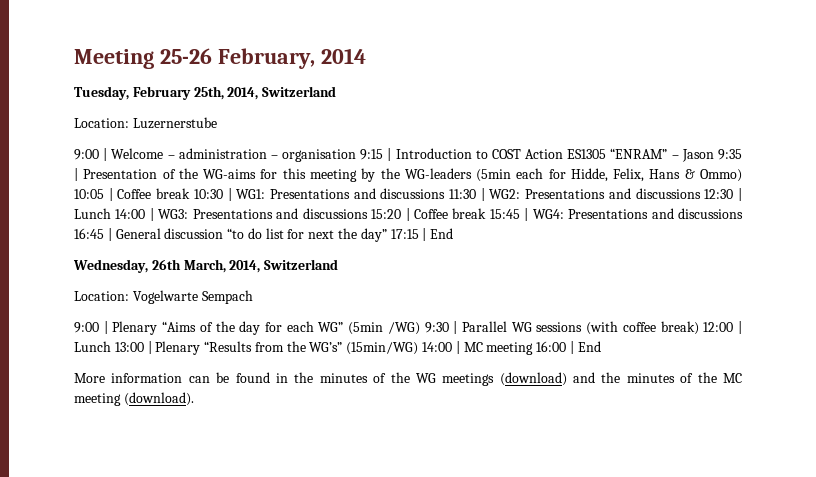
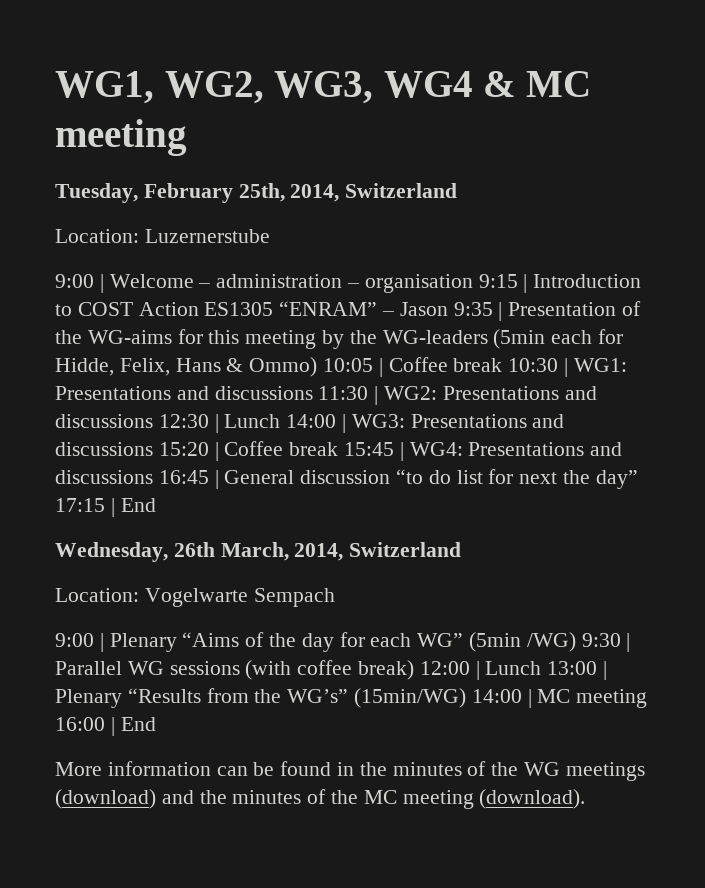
- Meeting 25-26 February, 2014
+ WG1, WG2, WG3, WG4 & MC meeting

